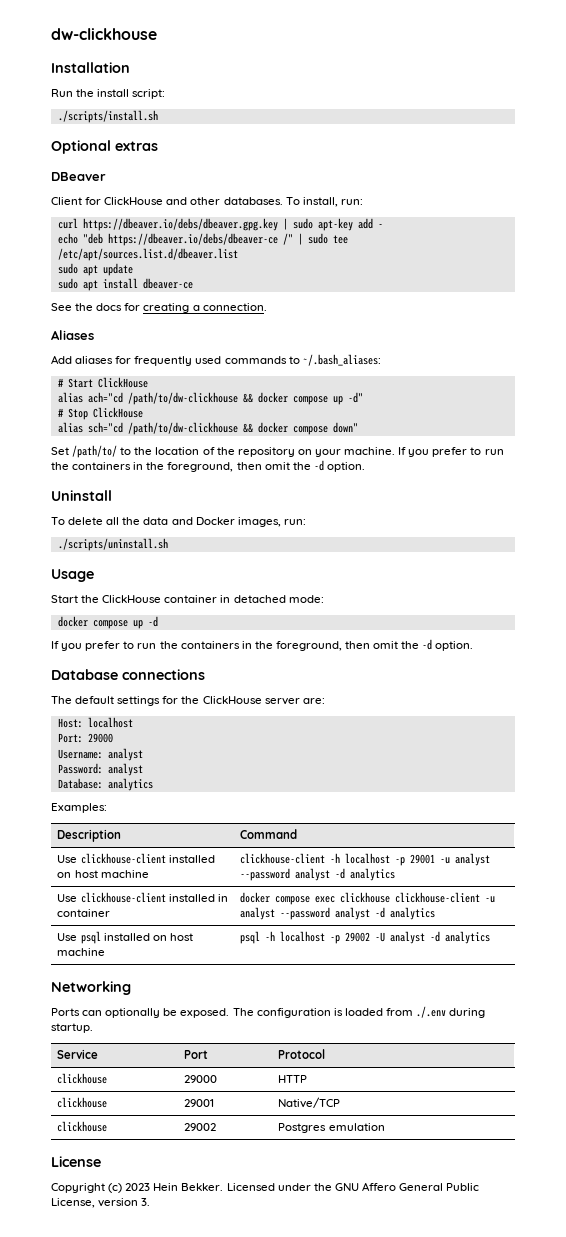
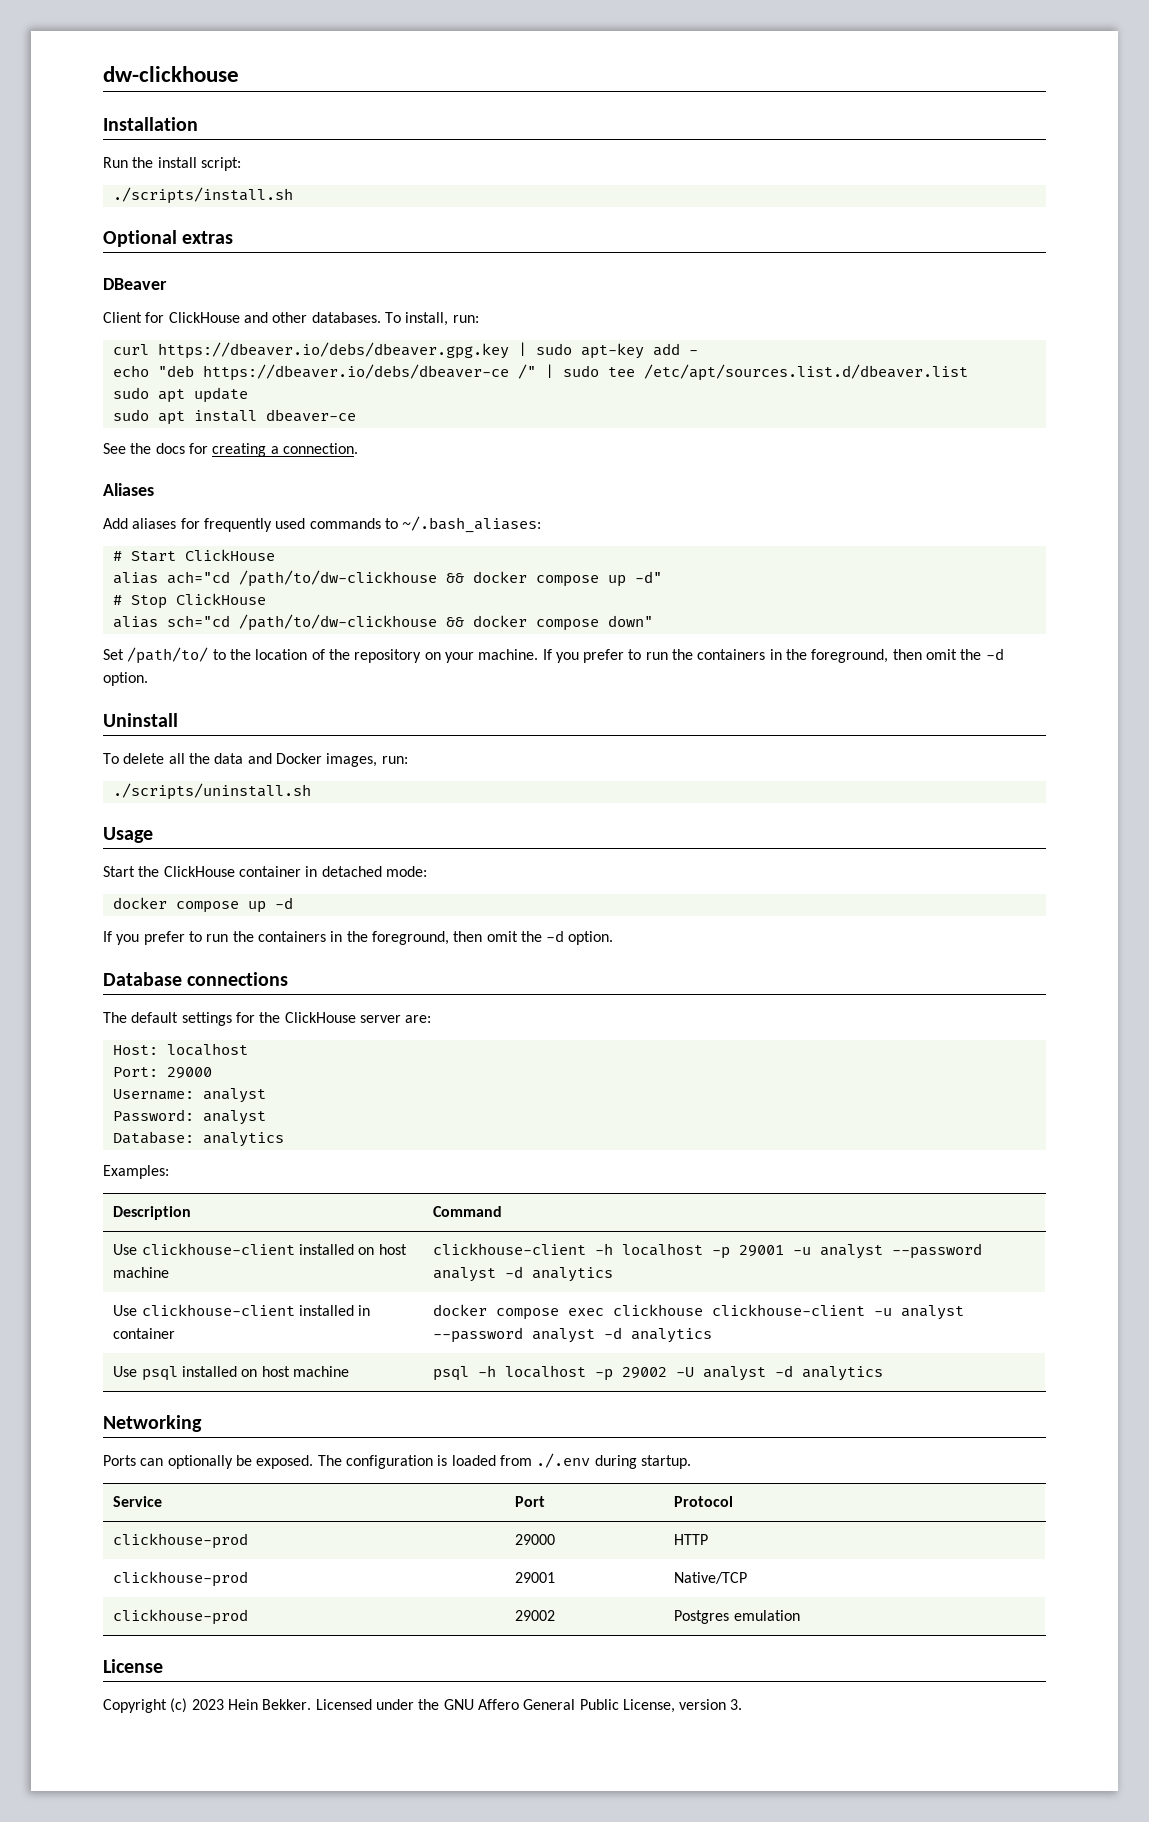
- clickhouse | 29000 | HTTP
+ clickhouse-prod | 29000 | HTTP
- clickhouse | 29001 | Native/TCP
+ clickhouse-prod | 29001 | Native/TCP
- clickhouse | 29002 | Postgres emulation
+ clickhouse-prod | 29002 | Postgres emulation

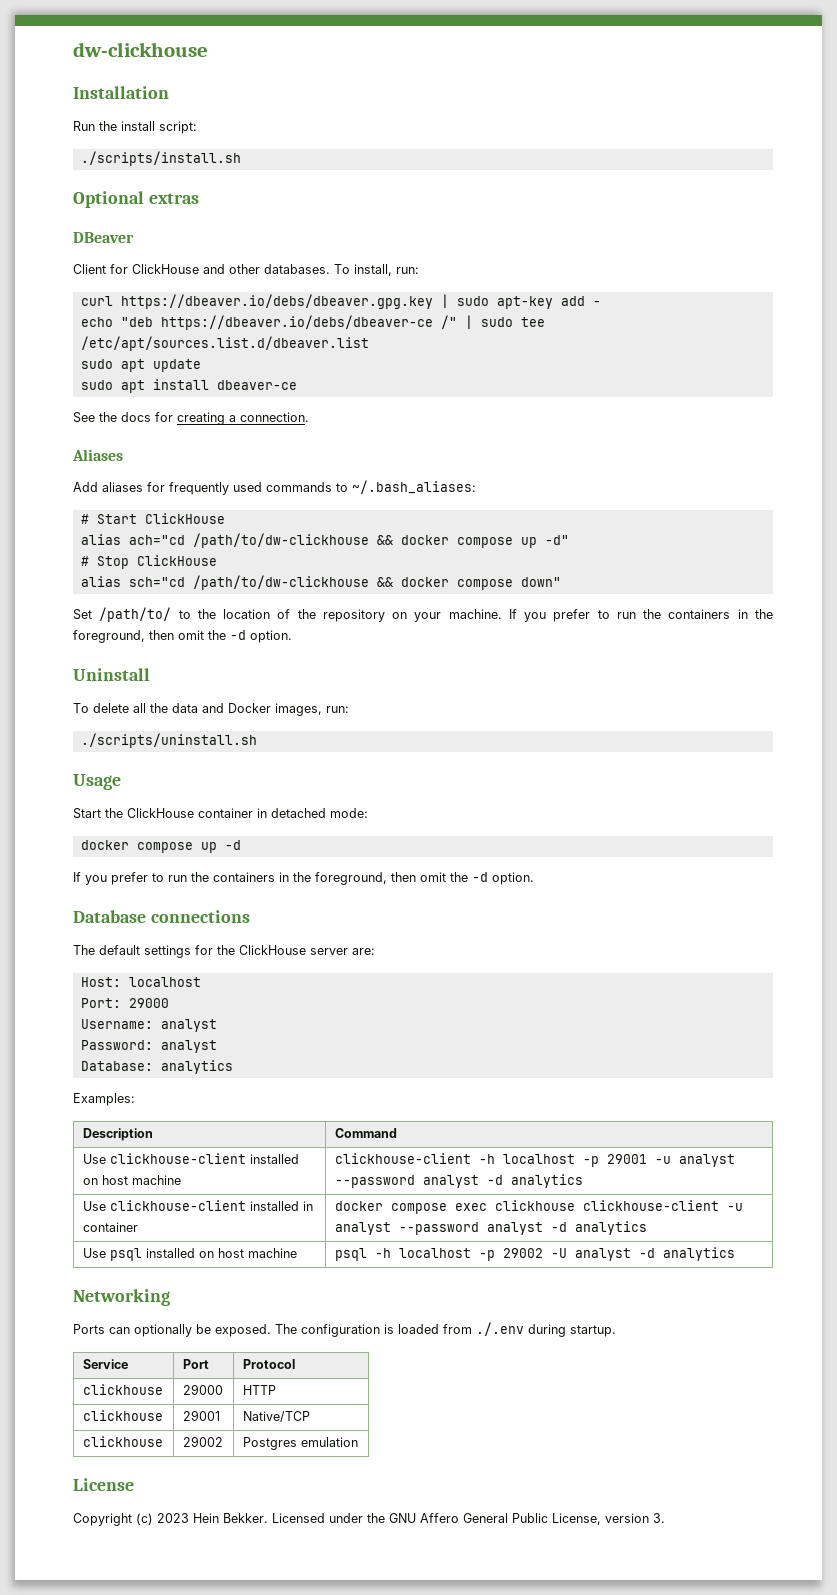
- clickhouse-prod | 29000 | HTTP
+ clickhouse | 29000 | HTTP
- clickhouse-prod | 29001 | Native/TCP
+ clickhouse | 29001 | Native/TCP
- clickhouse-prod | 29002 | Postgres emulation
+ clickhouse | 29002 | Postgres emulation

